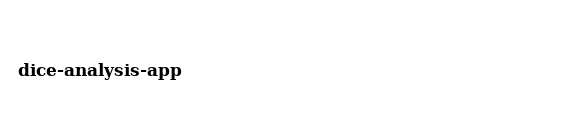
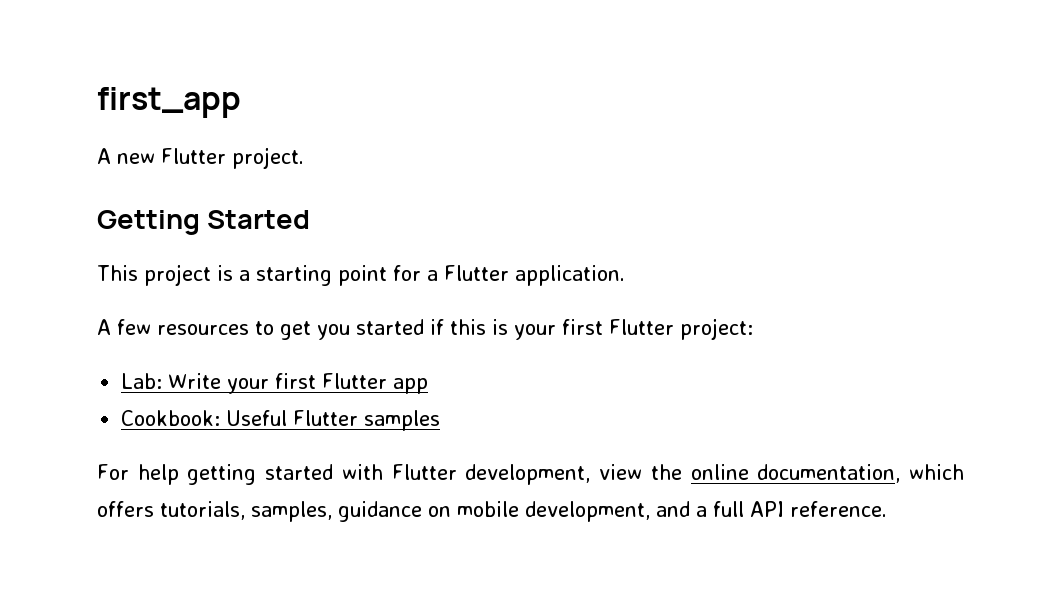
- dice-analysis-app
+ first_app
+ A new Flutter project.
+ Getting Started
+ This project is a starting point for a Flutter application.
+ A few resources to get you started if this is your first Flutter project:
+ Lab: Write your first Flutter app
+ Cookbook: Useful Flutter samples
+ For help getting started with Flutter development, view the online documentation, which offers tutorials, samples, guidance on mobile development, and a full API reference.

